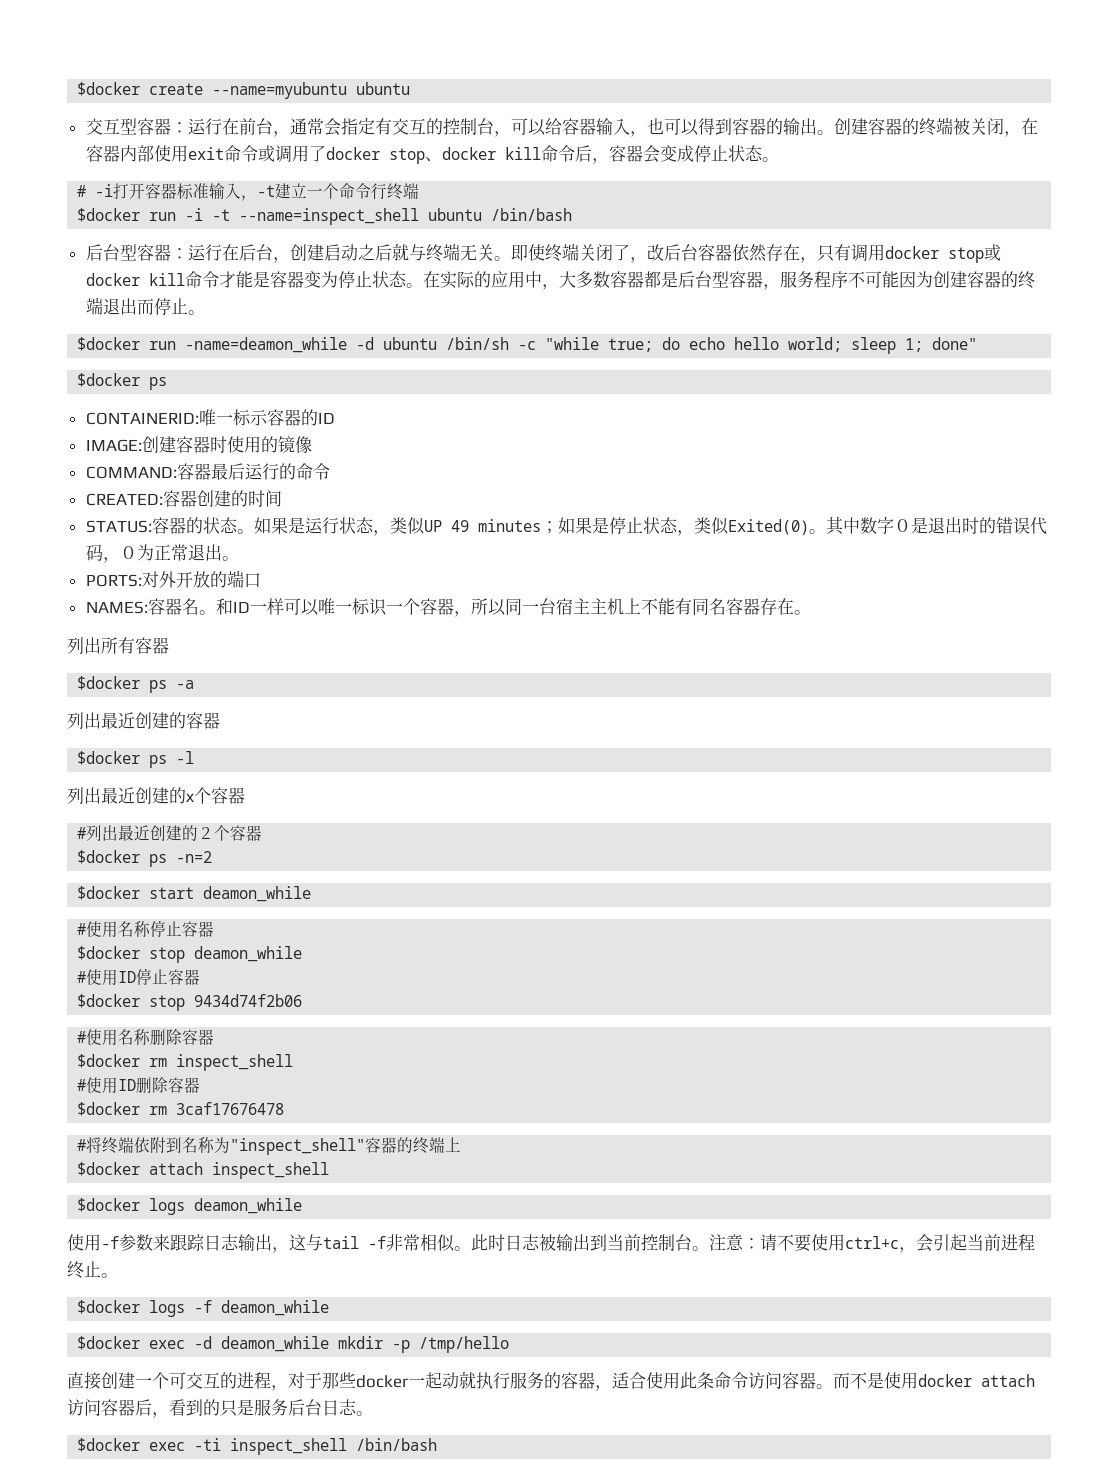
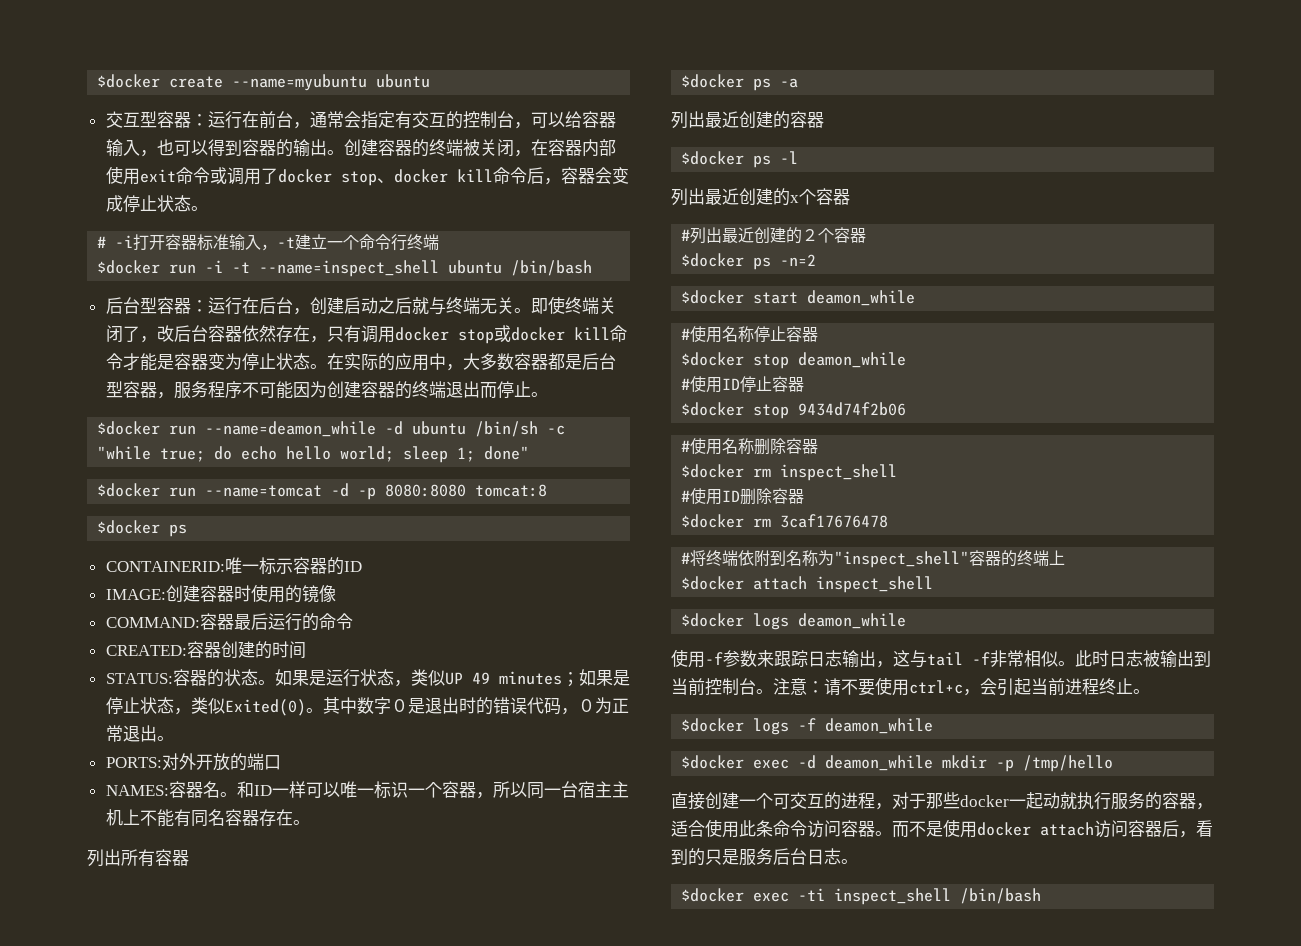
- $docker run -name=deamon_while -d ubuntu /bin/sh -c "while true; do echo hello world; sleep 1; done"
+ $docker run --name=deamon_while -d ubuntu /bin/sh -c "while true; do echo hello world; sleep 1; done"
+ $docker run --name=tomcat -d -p 8080:8080 tomcat:8

